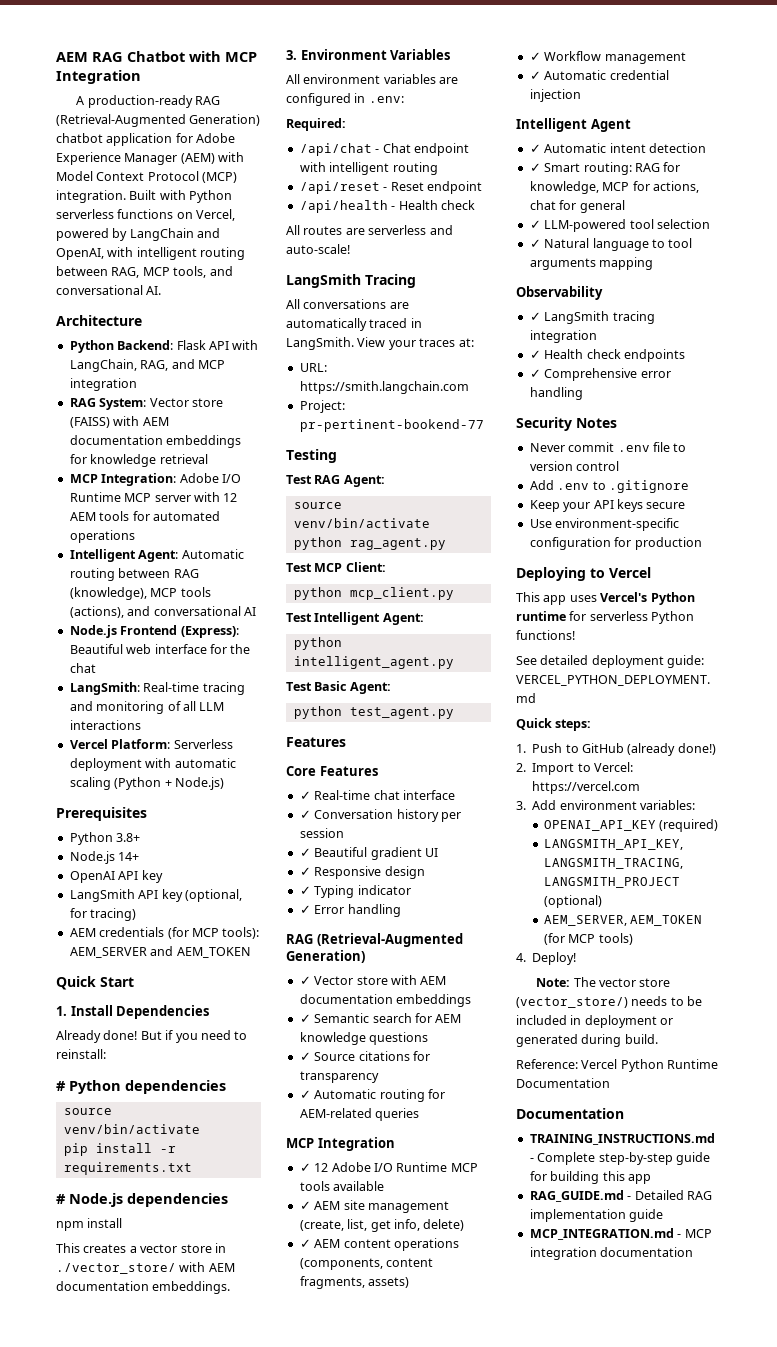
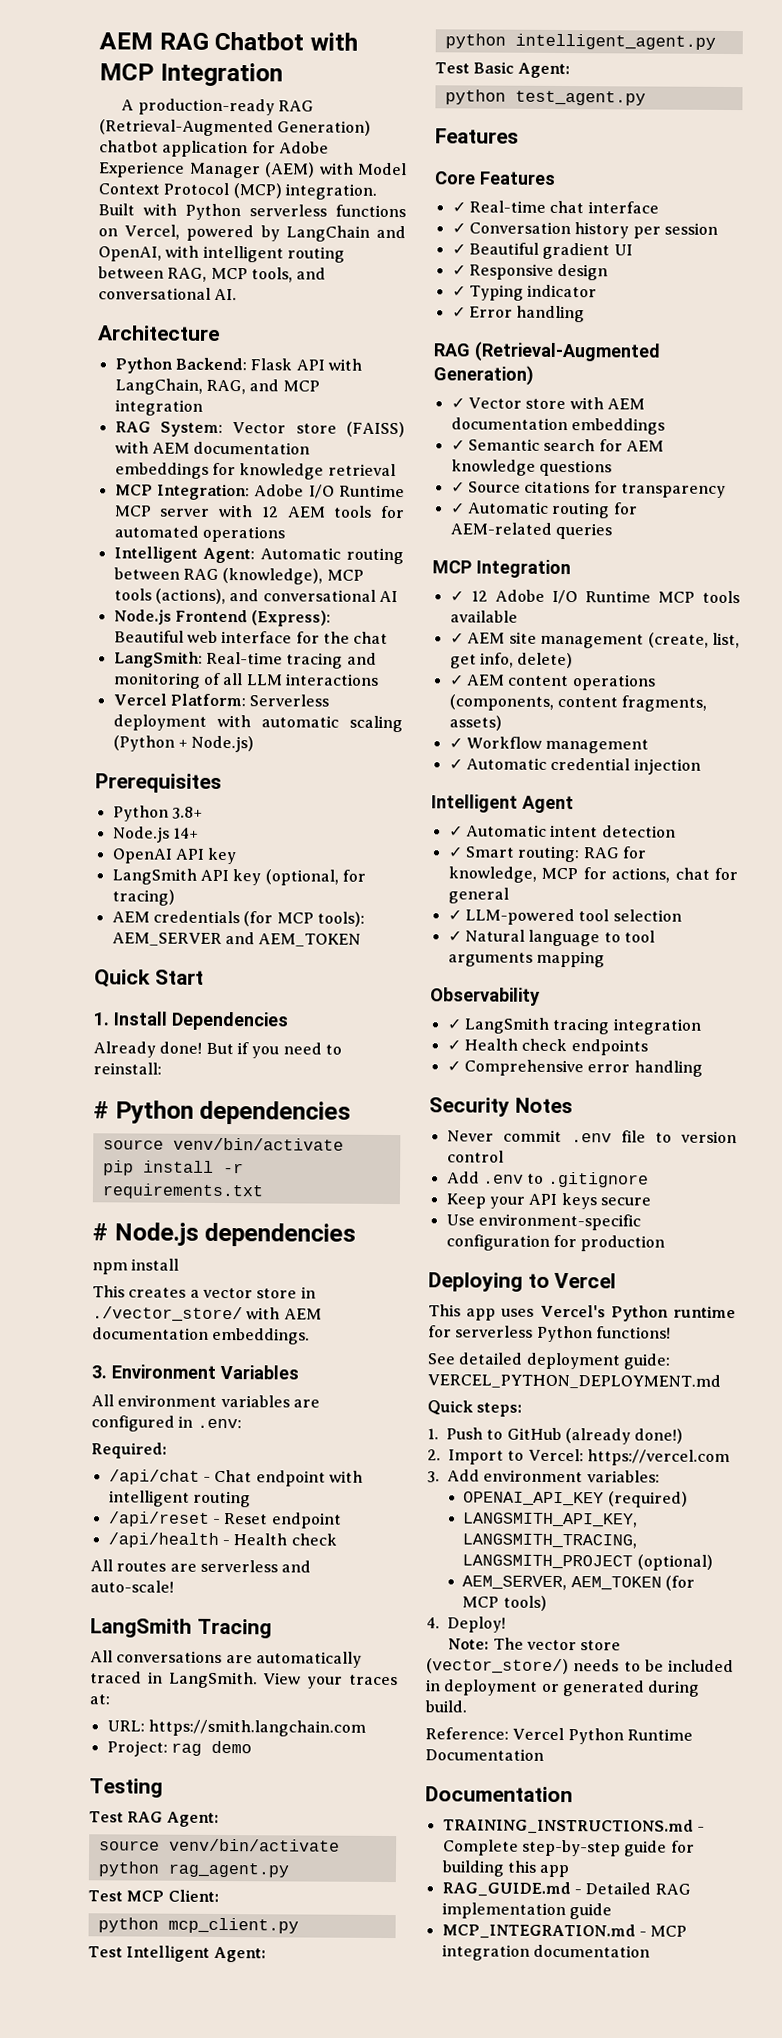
- Project: pr-pertinent-bookend-77
+ Project: rag demo

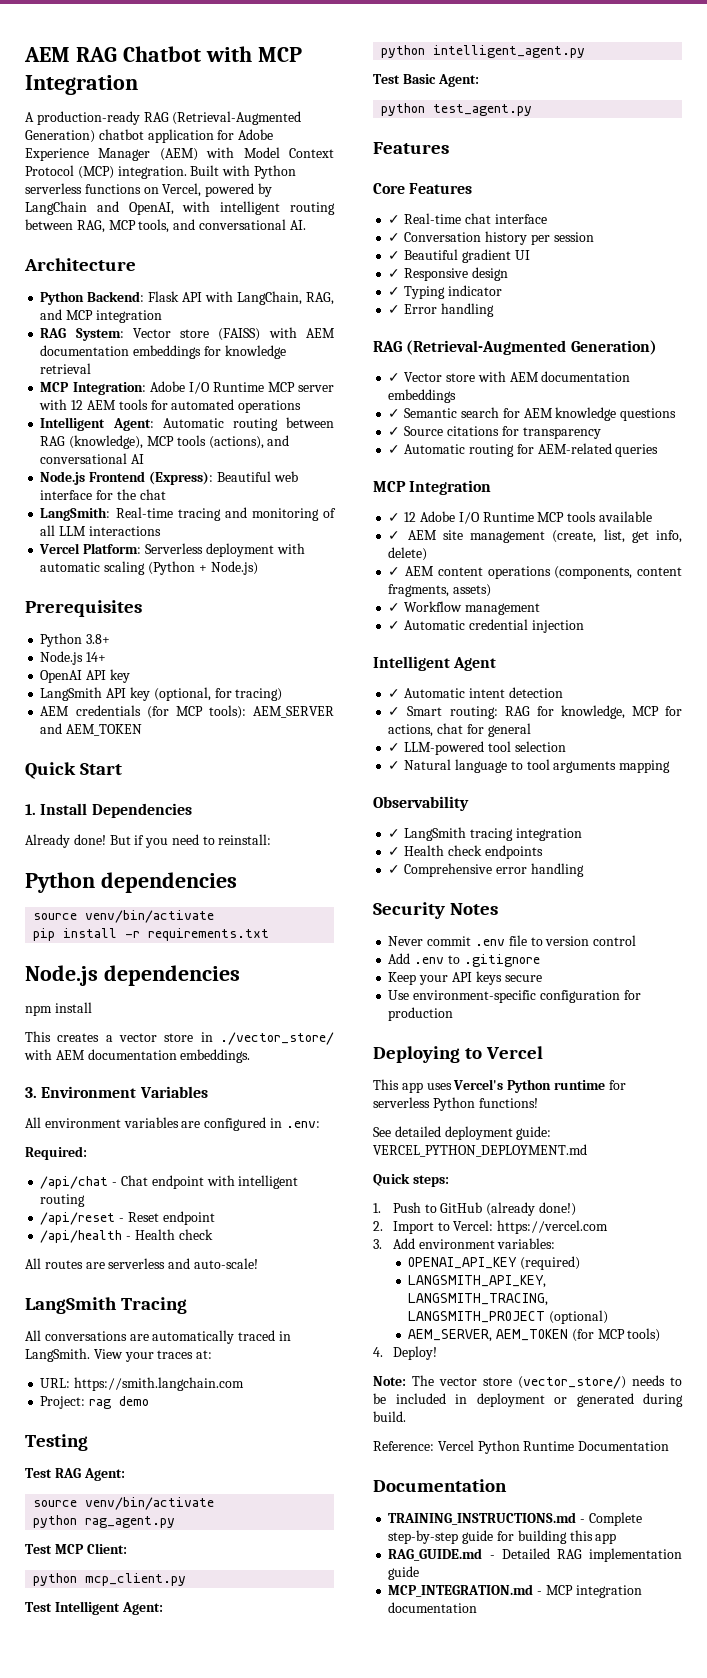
- # Python dependencies
+ Python dependencies
- # Node.js dependencies
+ Node.js dependencies

